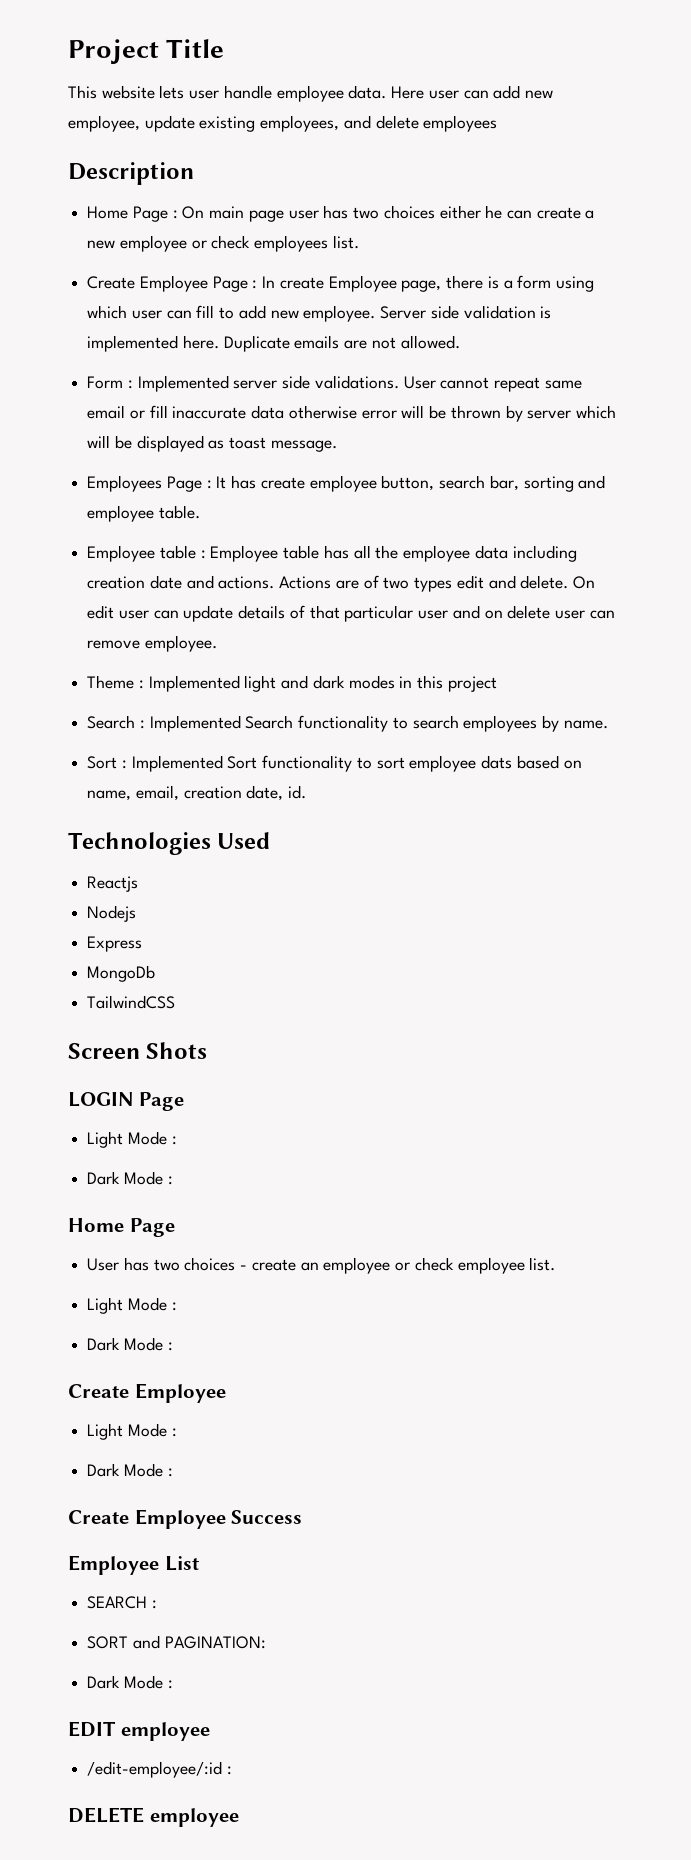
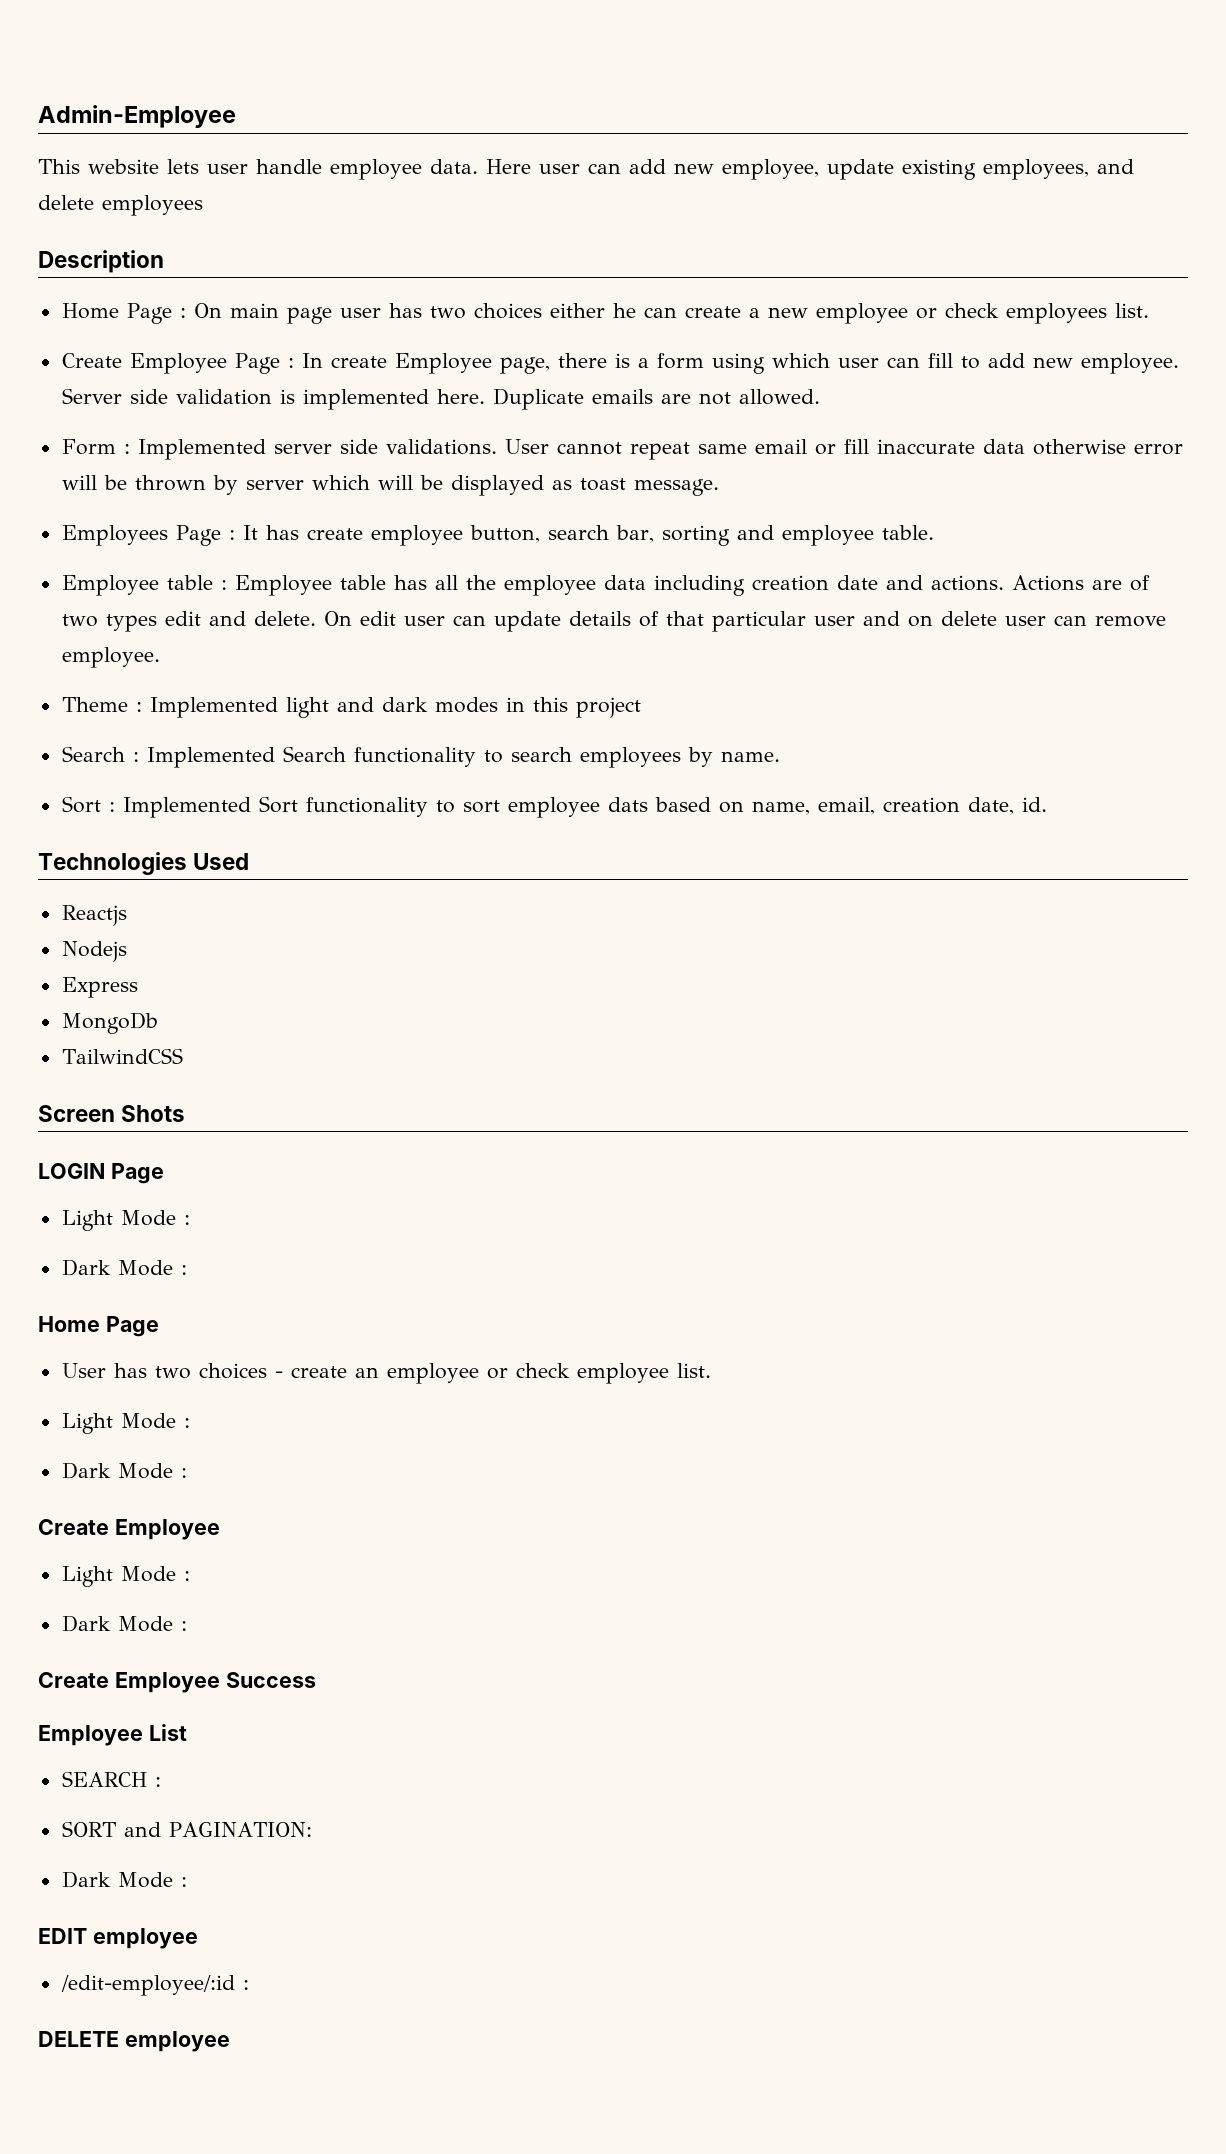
- Project Title
+ Admin-Employee

